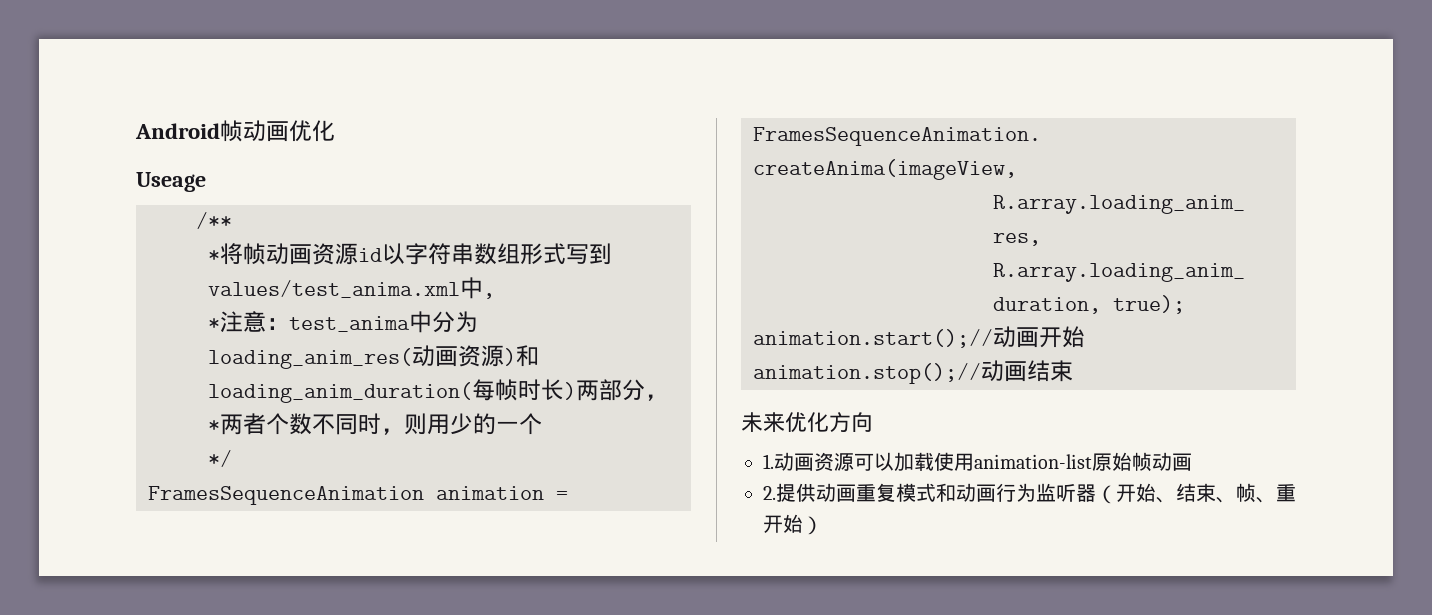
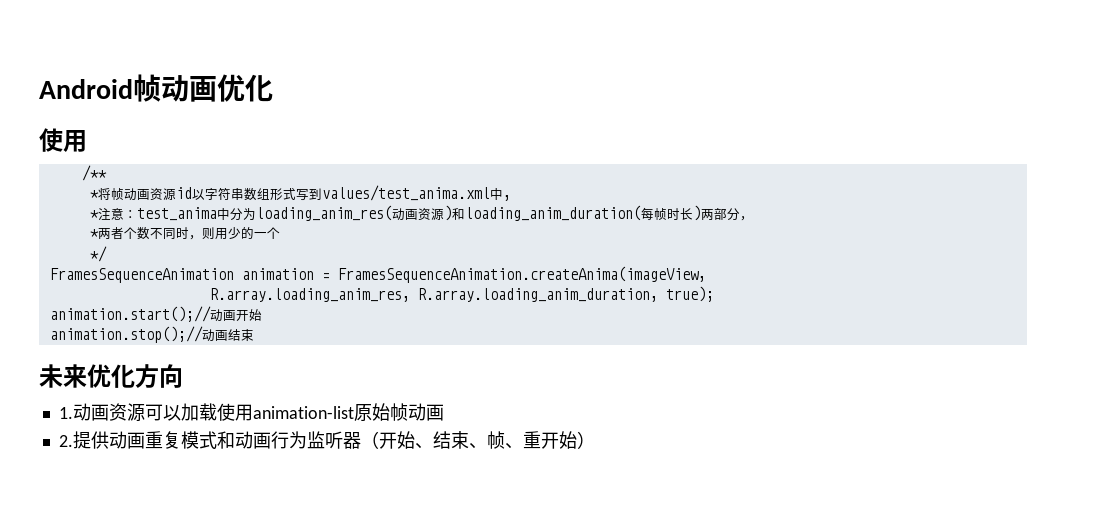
  Android帧动画优化
- Useage
+ 使用

